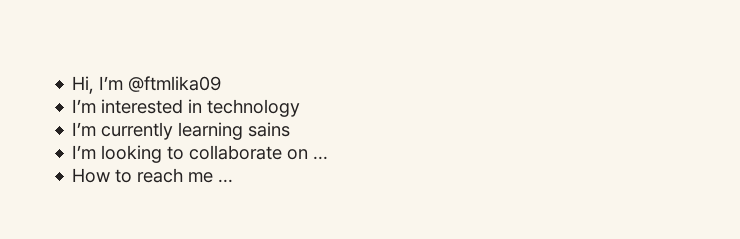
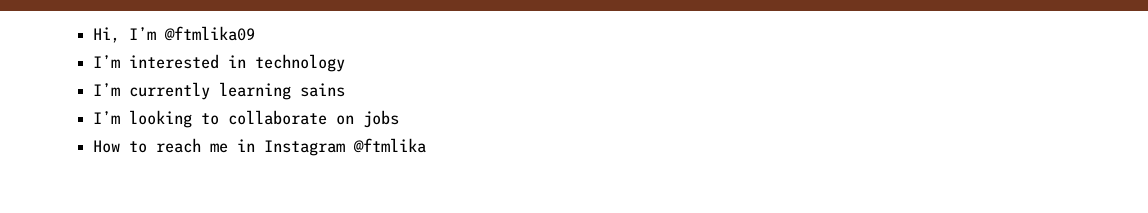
- I’m looking to collaborate on ...
+ I’m looking to collaborate on jobs
- How to reach me ...
+ How to reach me in Instagram @ftmlika

